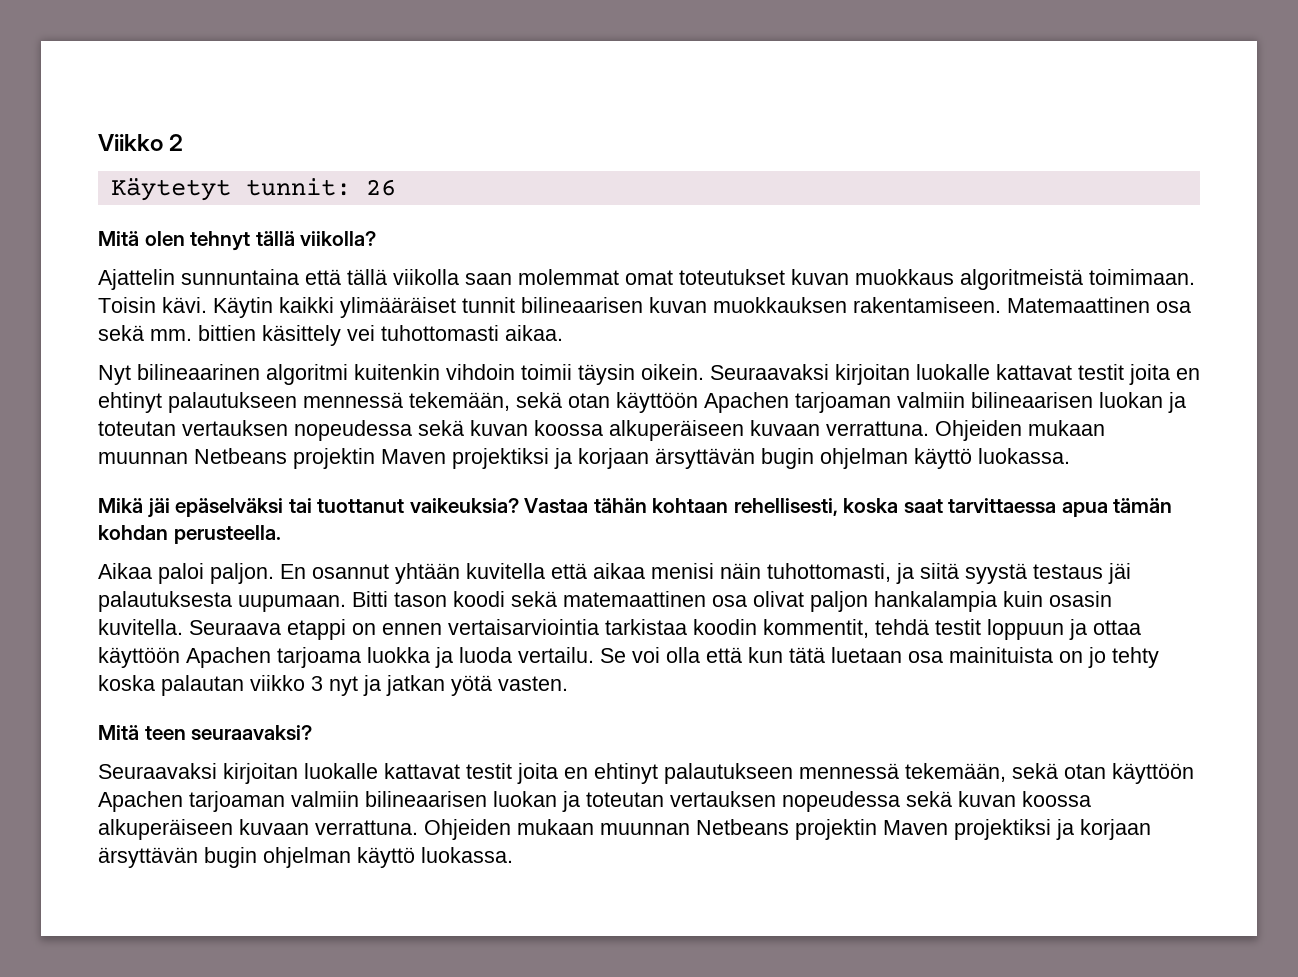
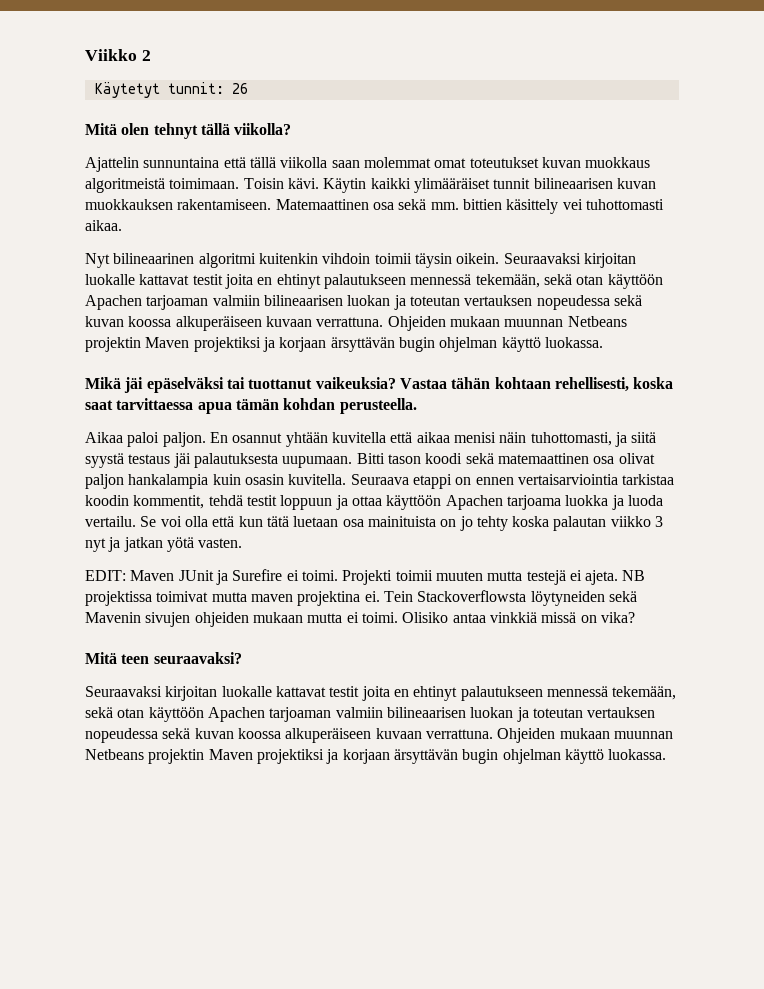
+ EDIT: Maven JUnit ja Surefire ei toimi. Projekti toimii muuten mutta testejä ei ajeta. NB projektissa toimivat mutta maven projektina ei. Tein Stackoverflowsta löytyneiden sekä Mavenin sivujen ohjeiden mukaan mutta ei toimi. Olisiko antaa vinkkiä missä on vika?

